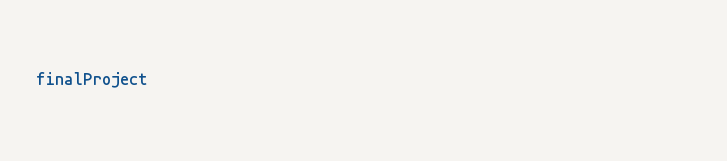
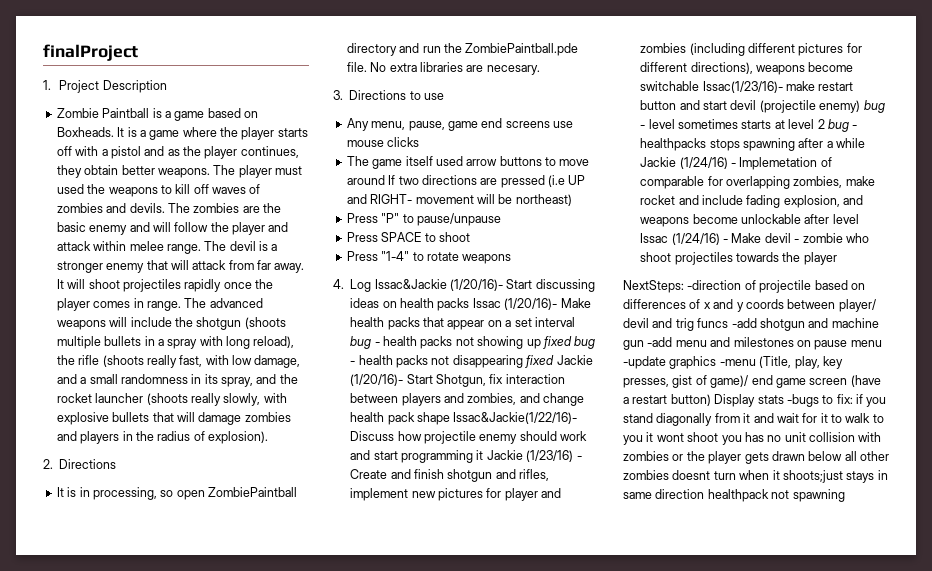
+ 1. Project Description
+ Zombie Paintball is a game based on Boxheads. It is a game where the player starts off with a pistol and as the player continues, they obtain better weapons. The player must used the weapons to kill off waves of zombies and devils. The zombies are the basic enemy and will follow the player and attack within melee range. The devil is a stronger enemy that will attack from far away. It will shoot projectiles rapidly once the player comes in range. The advanced weapons will include the shotgun (shoots multiple bullets in a spray with long reload), the rifle (shoots really fast, with low damage, and a small randomness in its spray, and the rocket launcher (shoots really slowly, with explosive bullets that will damage zombies and players in the radius of explosion).
+ 2. Directions
+ It is in processing, so open ZombiePaintball directory and run the ZombiePaintball.pde file. No extra libraries are necesary.
+ 3. Directions to use
+ Any menu, pause, game end screens use mouse clicks
+ The game itself used arrow buttons to move around If two directions are pressed (i.e UP and RIGHT- movement will be northeast)
+ Press "P" to pause/unpause
+ Press SPACE to shoot
+ Press "1-4" to rotate weapons
+ 4. Log Issac&Jackie (1/20/16)- Start discussing ideas on health packs Issac (1/20/16)- Make health packs that appear on a set interval bug - health packs not showing up fixed bug - health packs not disappearing fixed Jackie (1/20/16)- Start Shotgun, fix interaction between players and zombies, and change health pack shape Issac&Jackie(1/22/16)- Discuss how projectile enemy should work and start programming it Jackie (1/23/16) - Create and finish shotgun and rifles, implement new pictures for player and zombies (including different pictures for different directions), weapons become switchable Issac(1/23/16)- make restart button and start devil (projectile enemy) bug - level sometimes starts at level 2 bug - healthpacks stops spawning after a while Jackie (1/24/16) - Implemetation of comparable for overlapping zombies, make rocket and include fading explosion, and weapons become unlockable after level Issac (1/24/16) - Make devil - zombie who shoot projectiles towards the player
+ NextSteps: -direction of projectile based on differences of x and y coords between player/ devil and trig funcs -add shotgun and machine gun -add menu and milestones on pause menu -update graphics -menu (Title, play, key presses, gist of game)/ end game screen (have a restart button) Display stats -bugs to fix: if you stand diagonally from it and wait for it to walk to you it wont shoot you has no unit collision with zombies or the player gets drawn below all other zombies doesnt turn when it shoots;just stays in same direction healthpack not spawning

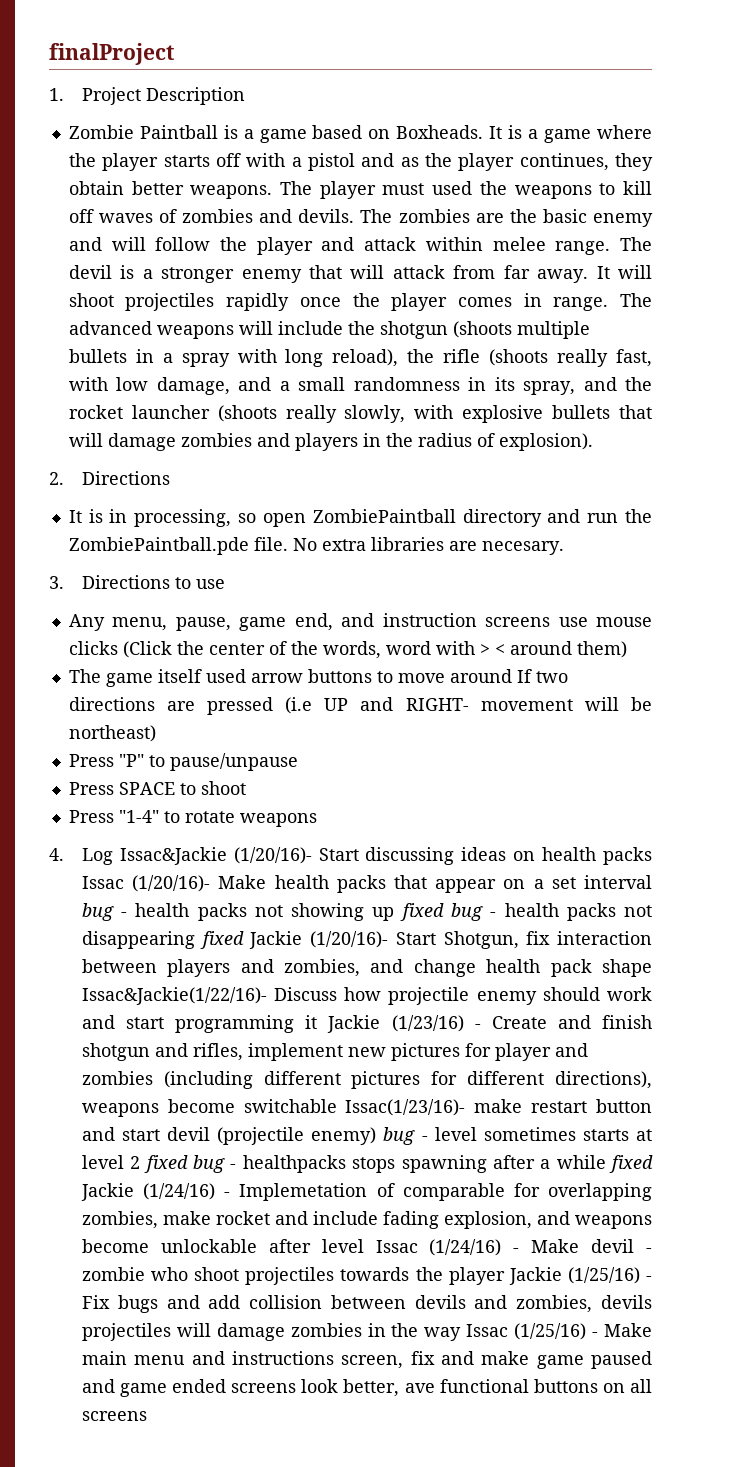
- Any menu, pause, game end screens use mouse clicks
+ Any menu, pause, game end, and instruction screens use mouse clicks (Click the center of the words, word with > < around them)
- 4. Log Issac&Jackie (1/20/16)- Start discussing ideas on health packs Issac (1/20/16)- Make health packs that appear on a set interval bug - health packs not showing up fixed bug - health packs not disappearing fixed Jackie (1/20/16)- Start Shotgun, fix interaction between players and zombies, and change health pack shape Issac&Jackie(1/22/16)- Discuss how projectile enemy should work and start programming it Jackie (1/23/16) - Create and finish shotgun and rifles, implement new pictures for player and zombies (including different pictures for different directions), weapons become switchable Issac(1/23/16)- make restart button and start devil (projectile enemy) bug - level sometimes starts at level 2 bug - healthpacks stops spawning after a while Jackie (1/24/16) - Implemetation of comparable for overlapping zombies, make rocket and include fading explosion, and weapons become unlockable after level Issac (1/24/16) - Make devil - zombie who shoot projectiles towards the player
- NextSteps: -direction of projectile based on differences of x and y coords between player/ devil and trig funcs -add shotgun and machine gun -add menu and milestones on pause menu -update graphics -menu (Title, play, key presses, gist of game)/ end game screen (have a restart button) Display stats -bugs to fix: if you stand diagonally from it and wait for it to walk to you it wont shoot you has no unit collision with zombies or the player gets drawn below all other zombies doesnt turn when it shoots;just stays in same direction healthpack not spawning
+ 4. Log Issac&Jackie (1/20/16)- Start discussing ideas on health packs Issac (1/20/16)- Make health packs that appear on a set interval bug - health packs not showing up fixed bug - health packs not disappearing fixed Jackie (1/20/16)- Start Shotgun, fix interaction between players and zombies, and change health pack shape Issac&Jackie(1/22/16)- Discuss how projectile enemy should work and start programming it Jackie (1/23/16) - Create and finish shotgun and rifles, implement new pictures for player and zombies (including different pictures for different directions), weapons become switchable Issac(1/23/16)- make restart button and start devil (projectile enemy) bug - level sometimes starts at level 2 fixed bug - healthpacks stops spawning after a while fixed Jackie (1/24/16) - Implemetation of comparable for overlapping zombies, make rocket and include fading explosion, and weapons become unlockable after level Issac (1/24/16) - Make devil - zombie who shoot projectiles towards the player Jackie (1/25/16) - Fix bugs and add collision between devils and zombies, devils projectiles will damage zombies in the way Issac (1/25/16) - Make main menu and instructions screen, fix and make game paused and game ended screens look better, ave functional buttons on all screens

